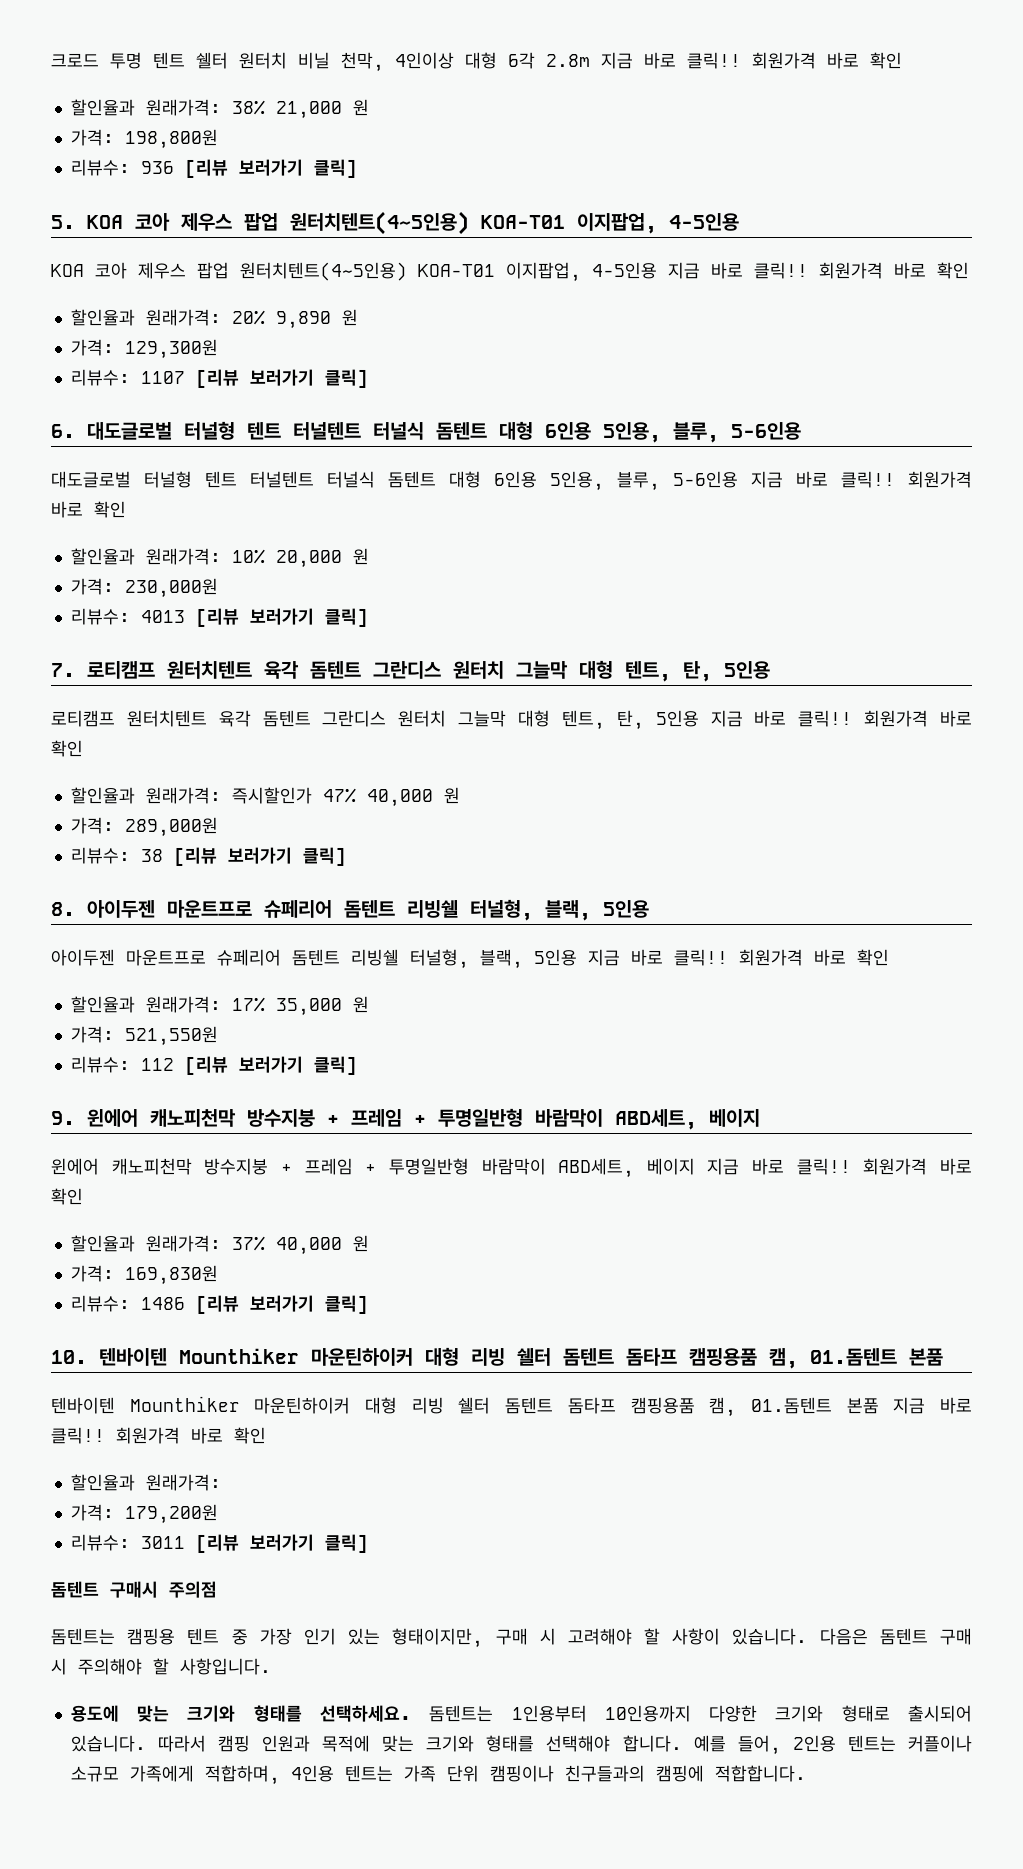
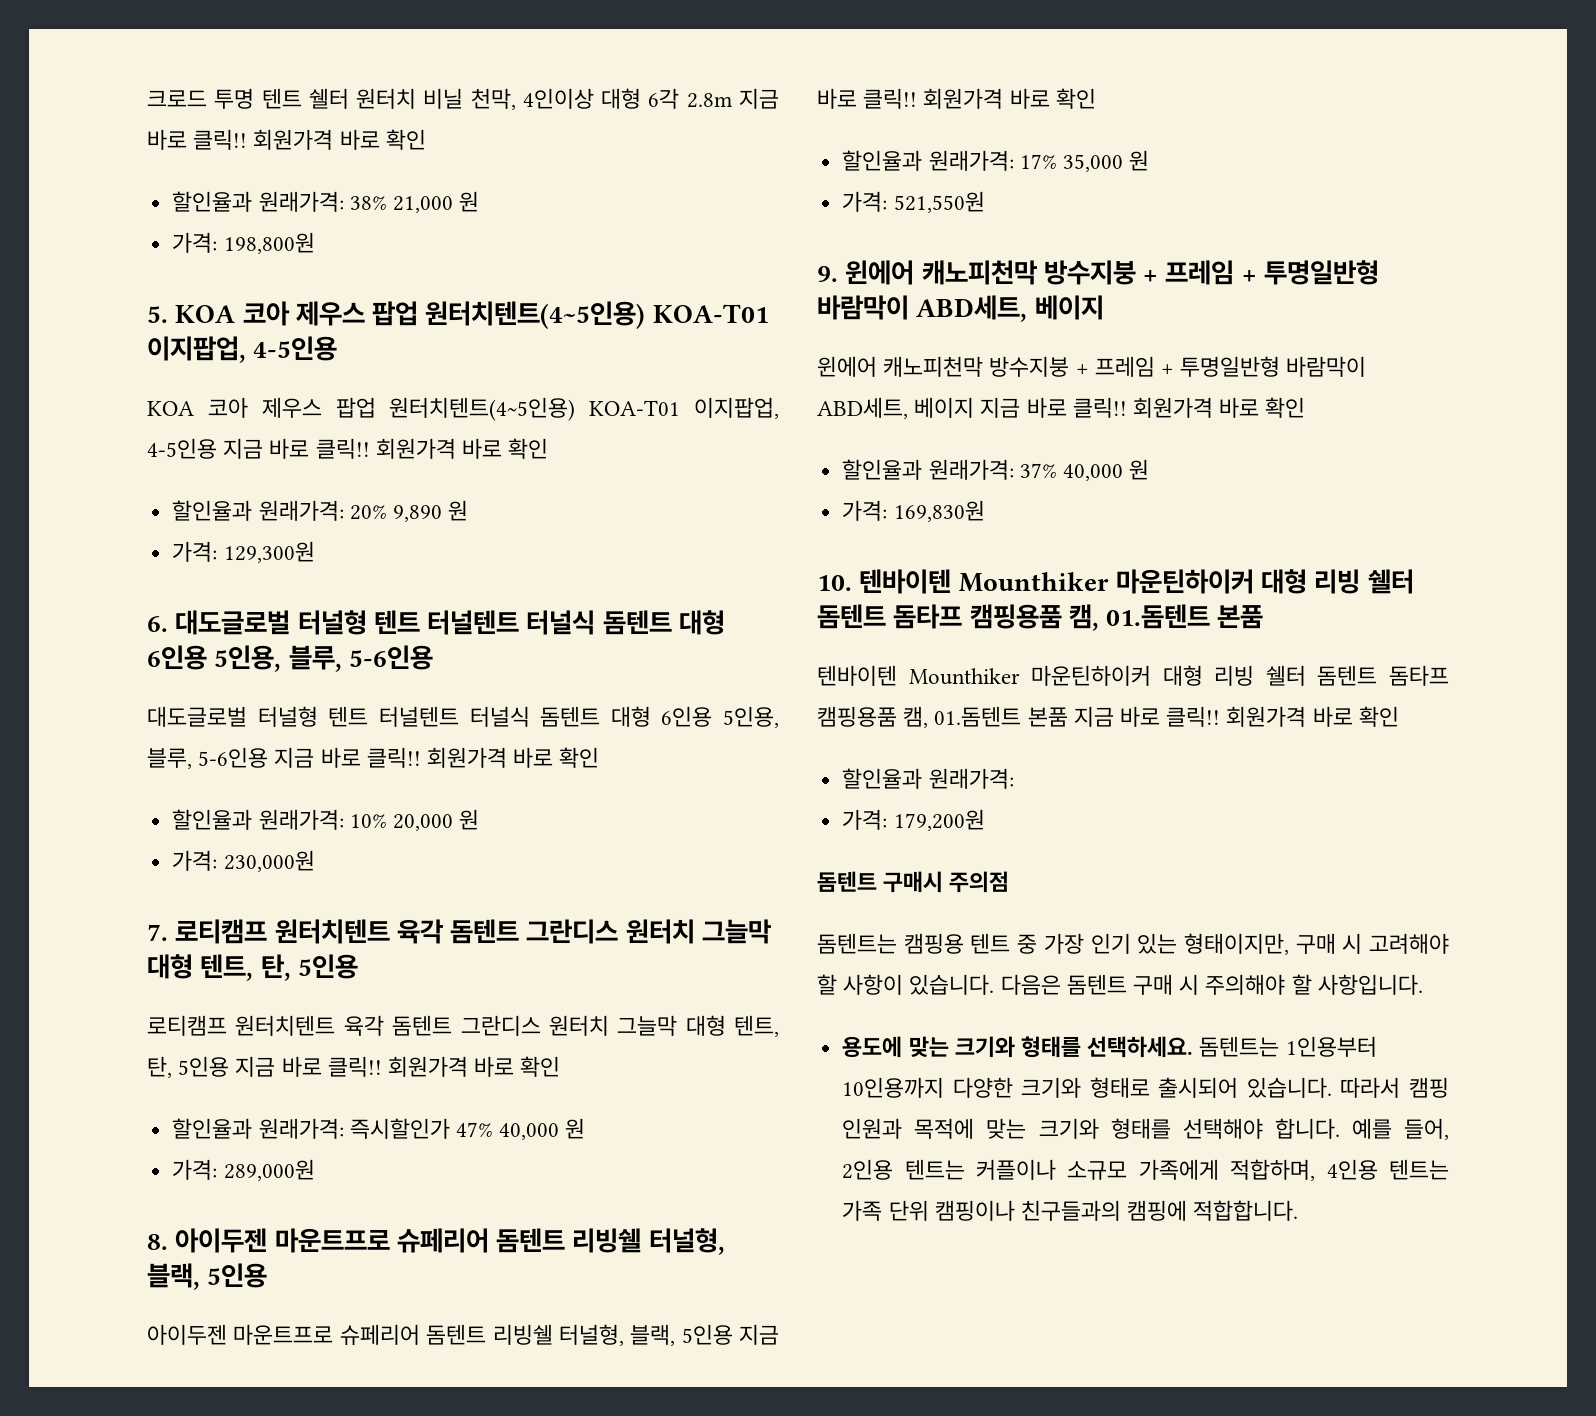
- 리뷰수: 936 [리뷰 보러가기 클릭]
- 리뷰수: 1107 [리뷰 보러가기 클릭]
- 리뷰수: 4013 [리뷰 보러가기 클릭]
- 리뷰수: 38 [리뷰 보러가기 클릭]
- 리뷰수: 112 [리뷰 보러가기 클릭]
- 리뷰수: 1486 [리뷰 보러가기 클릭]
- 리뷰수: 3011 [리뷰 보러가기 클릭]

